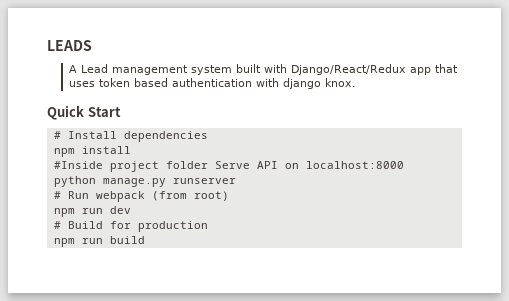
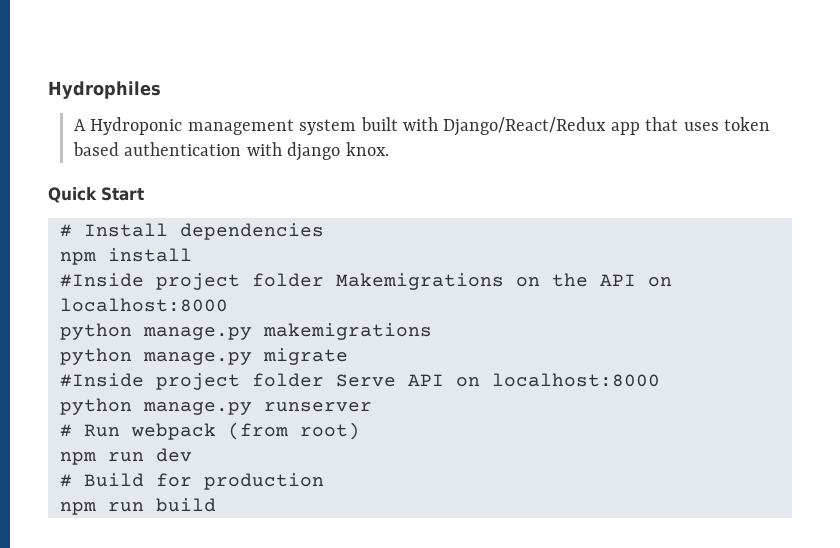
- LEADS
+ Hydrophiles
- A Lead management system built with Django/React/Redux app that uses token based authentication with django knox.
+ A Hydroponic management system built with Django/React/Redux app that uses token based authentication with django knox.
+ #Inside project folder Makemigrations on the API on localhost:8000
+ python manage.py makemigrations
+ python manage.py migrate

